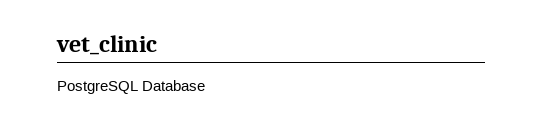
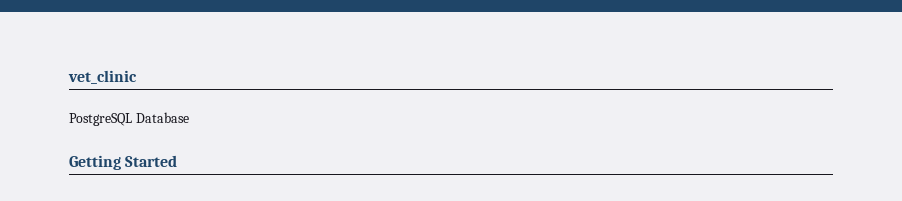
+ Getting Started

